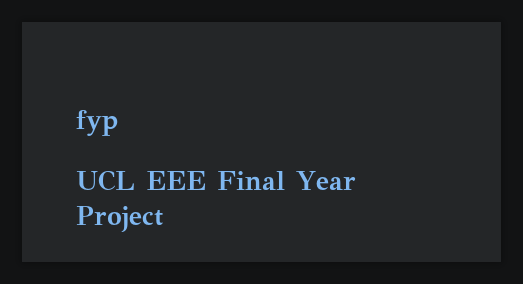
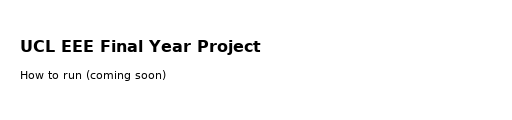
- fyp
+ How to run (coming soon)

